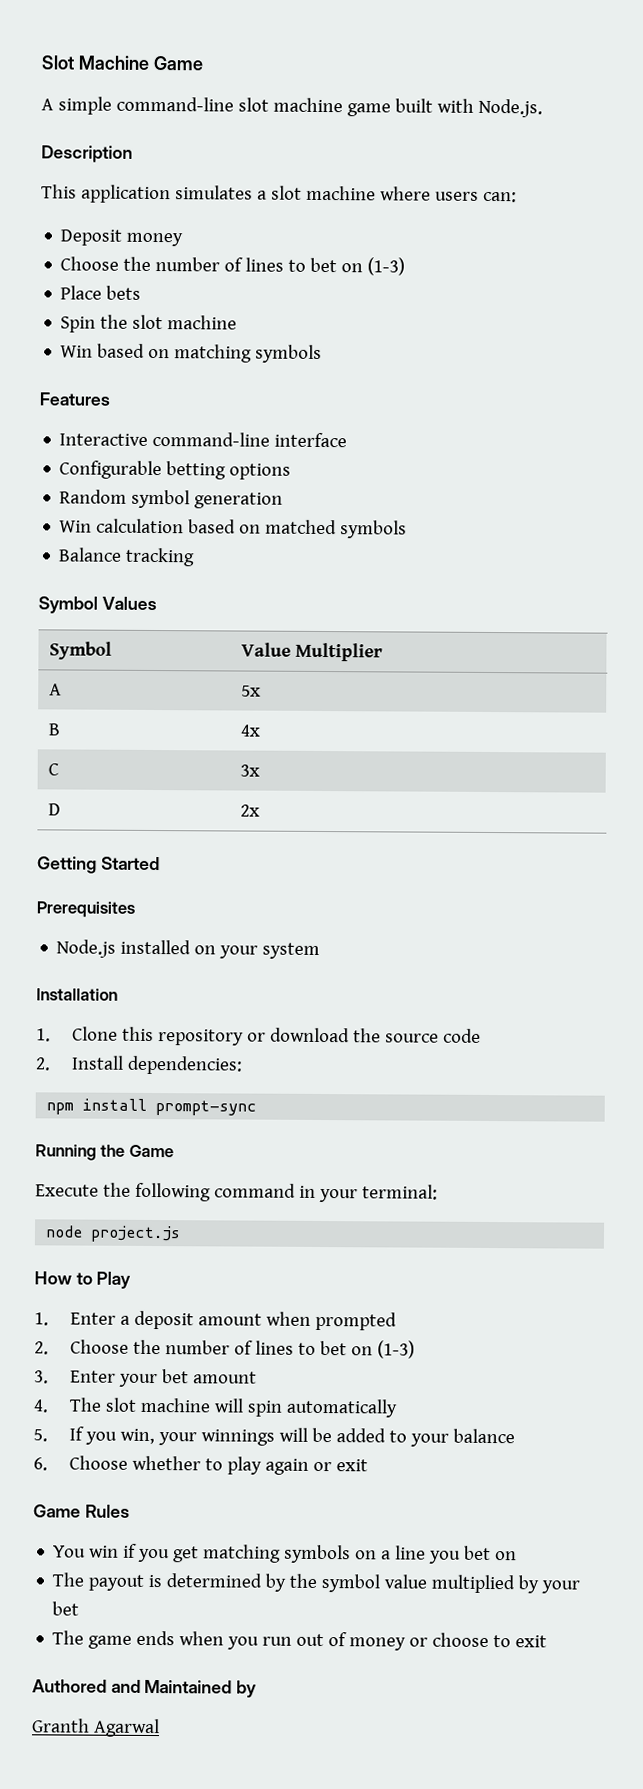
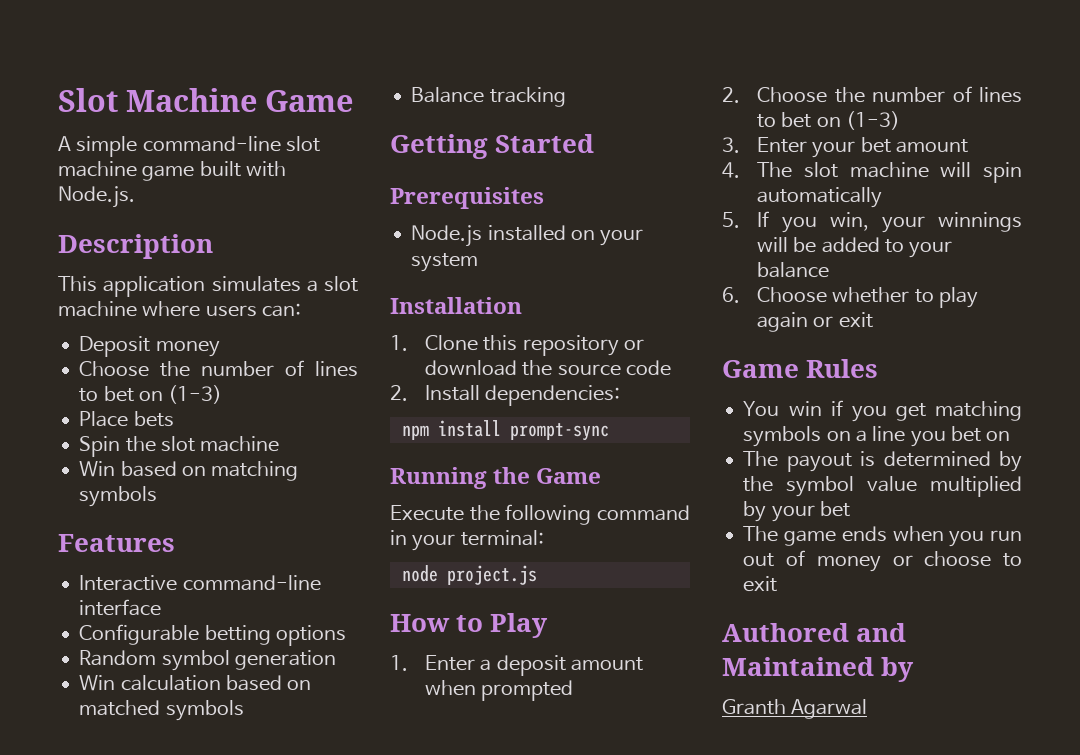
- Symbol Values
- Symbol | Value Multiplier
- A | 5x
- B | 4x
- C | 3x
- D | 2x

